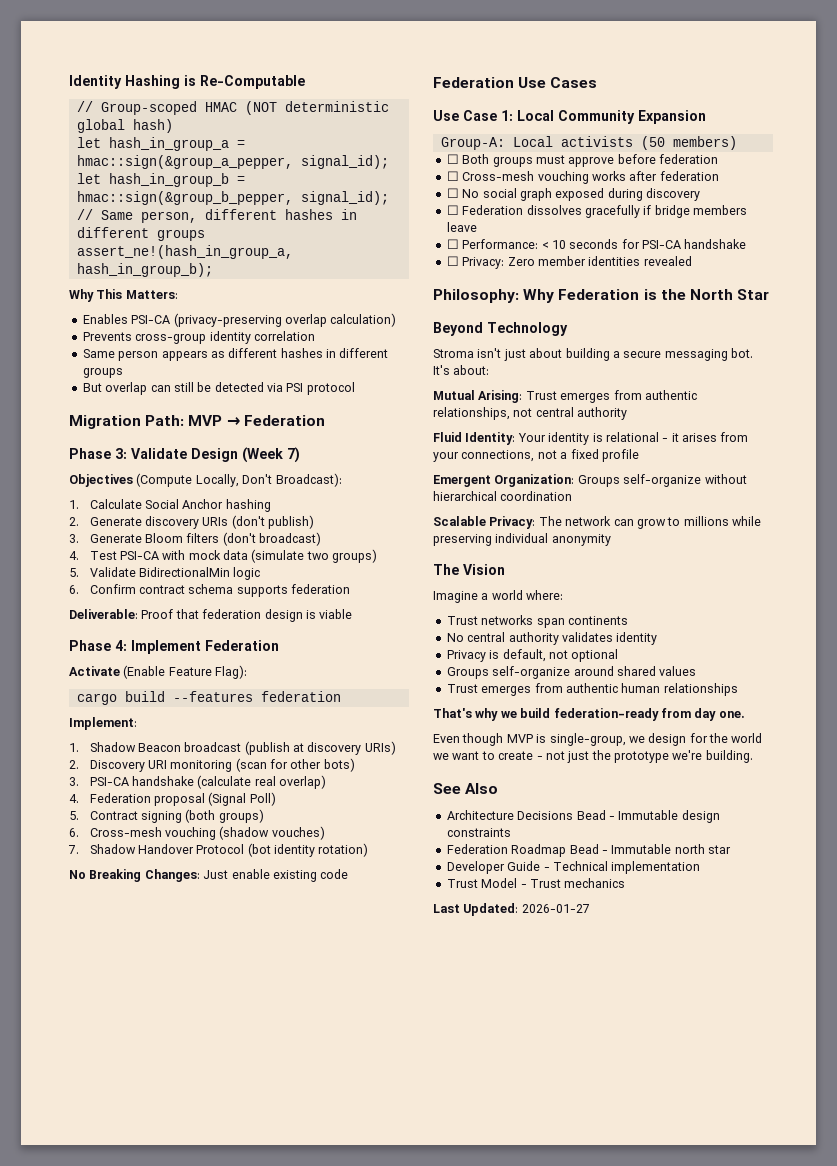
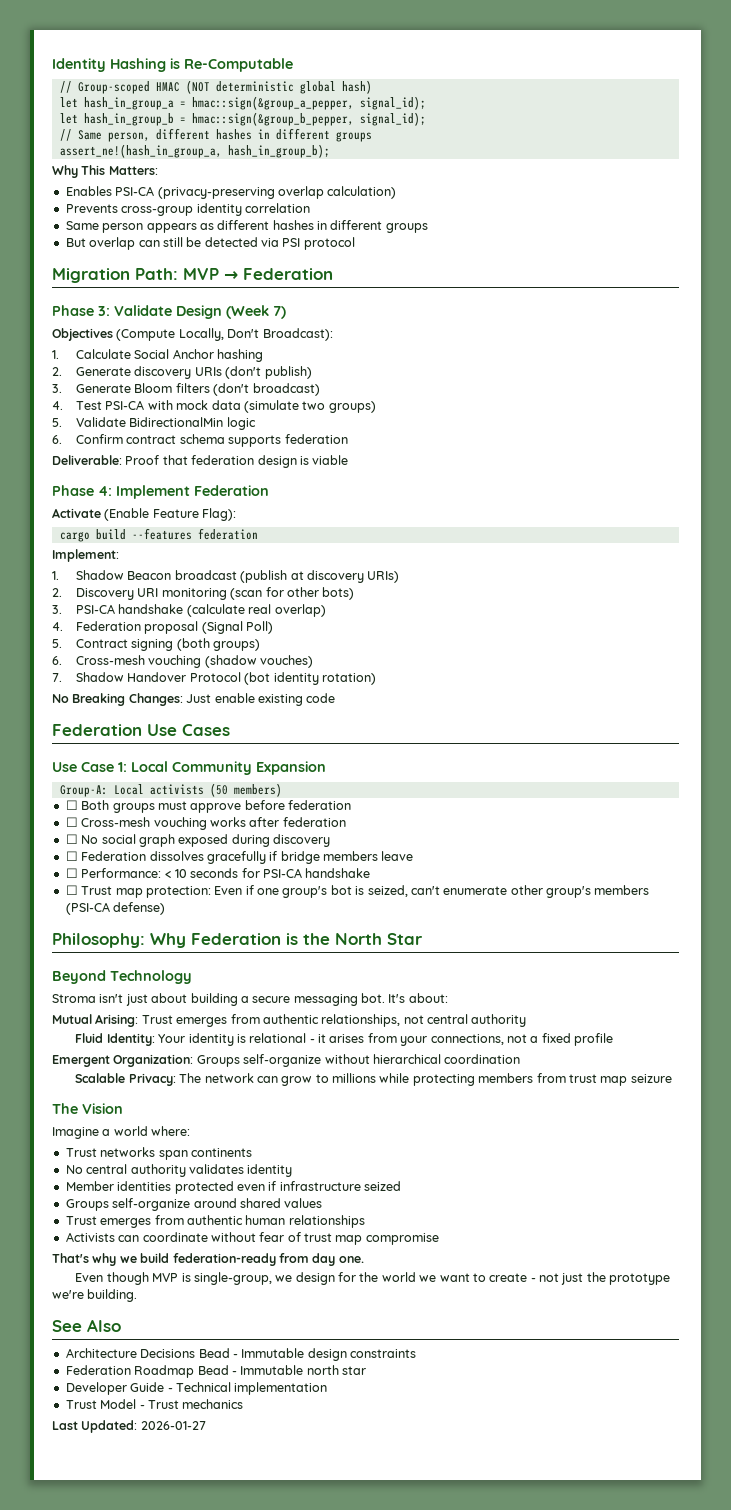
- ☐ Privacy: Zero member identities revealed
+ ☐ Trust map protection: Even if one group's bot is seized, can't enumerate other group's members (PSI-CA defense)
- Scalable Privacy: The network can grow to millions while preserving individual anonymity
+ Scalable Privacy: The network can grow to millions while protecting members from trust map seizure
- Privacy is default, not optional
+ Member identities protected even if infrastructure seized
+ Activists can coordinate without fear of trust map compromise

